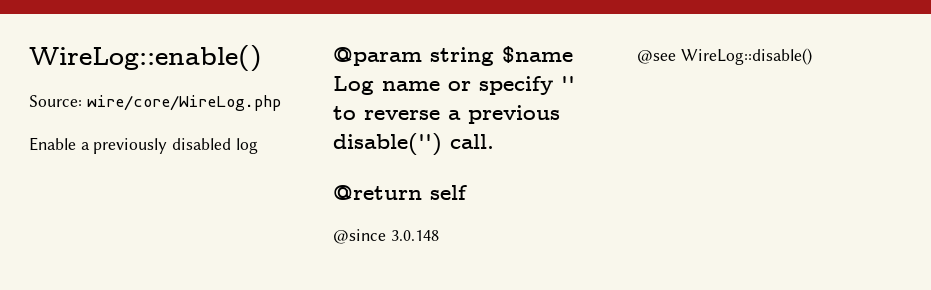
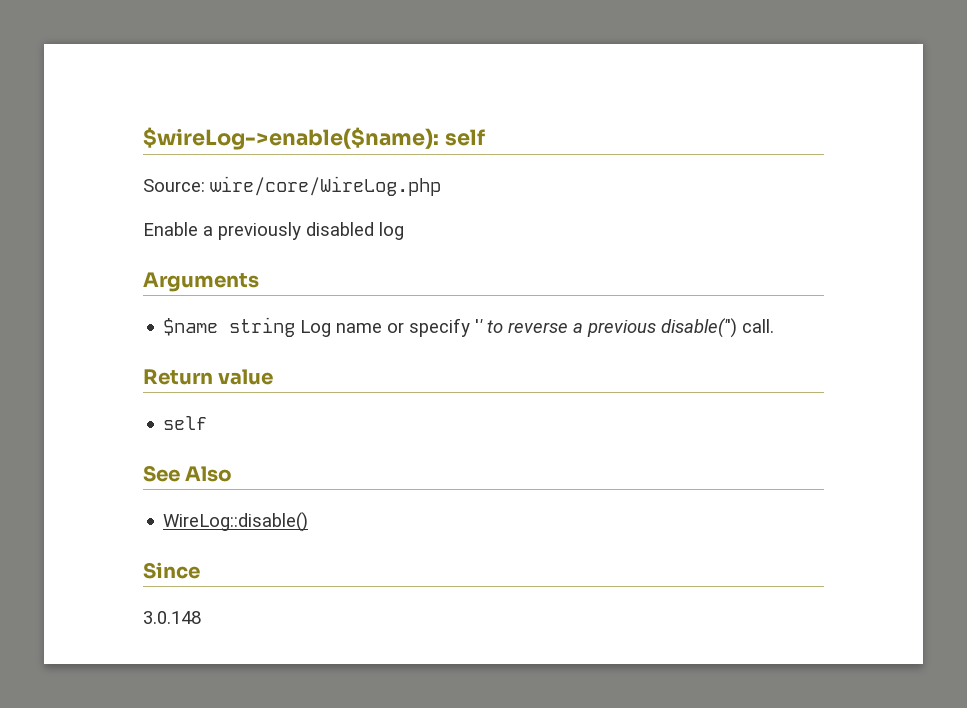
- WireLog::enable()
+ $wireLog->enable($name): self
- @param string $name Log name or specify '' to reverse a previous disable('') call.
+ Arguments
+ $name string Log name or specify '' to reverse a previous disable('') call.
- @return self
- @since 3.0.148
+ Return value
+ self
+ See Also
+ WireLog::disable()
+ Since
+ 3.0.148
- @see WireLog::disable()

